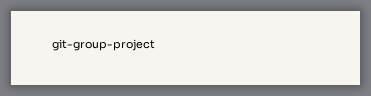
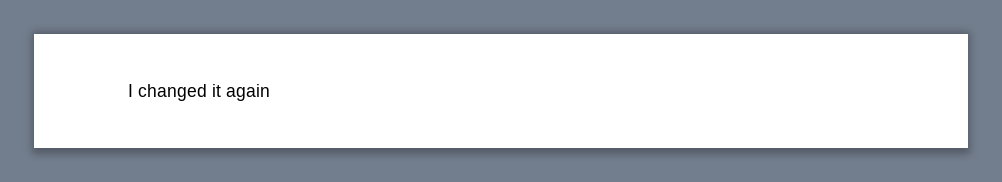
- git-group-project
+ I changed it again

